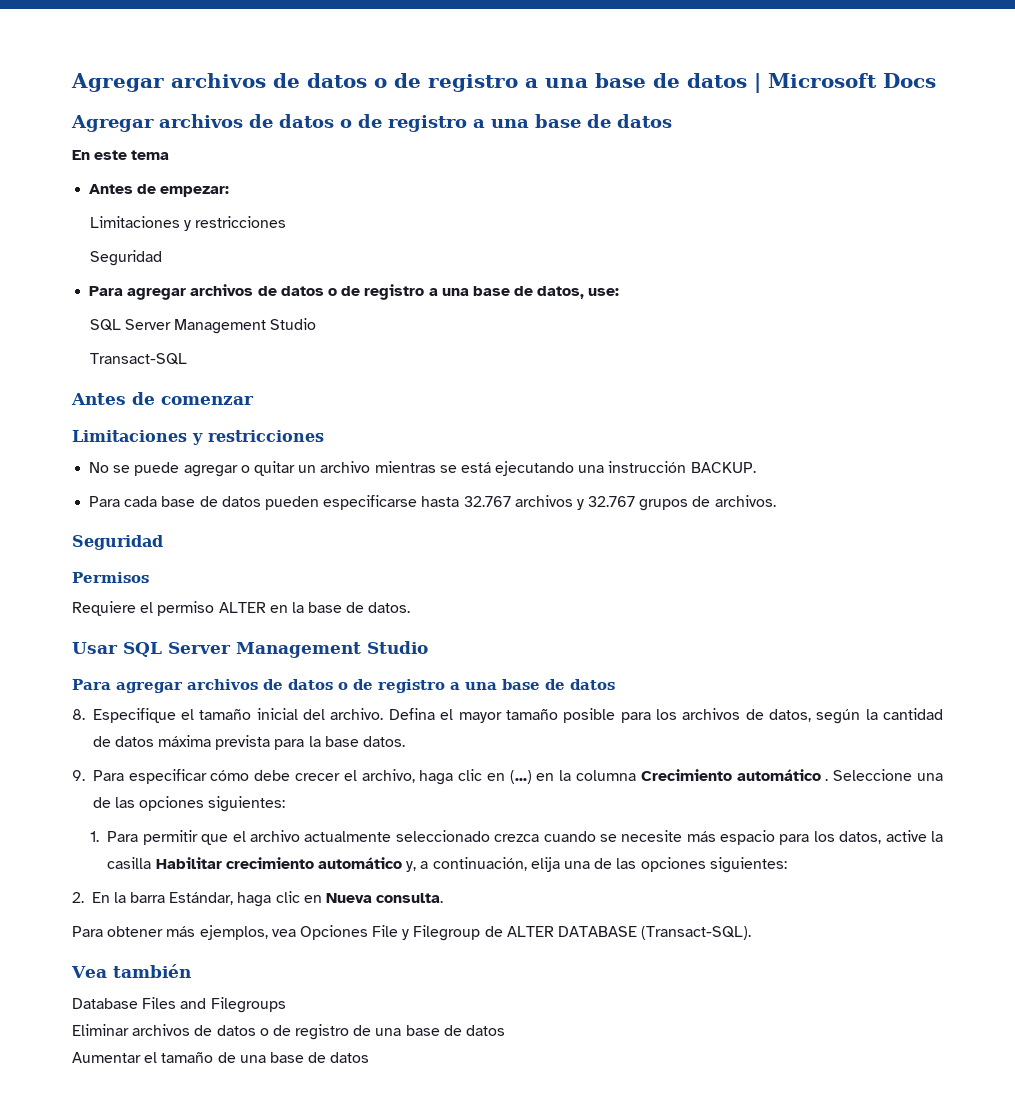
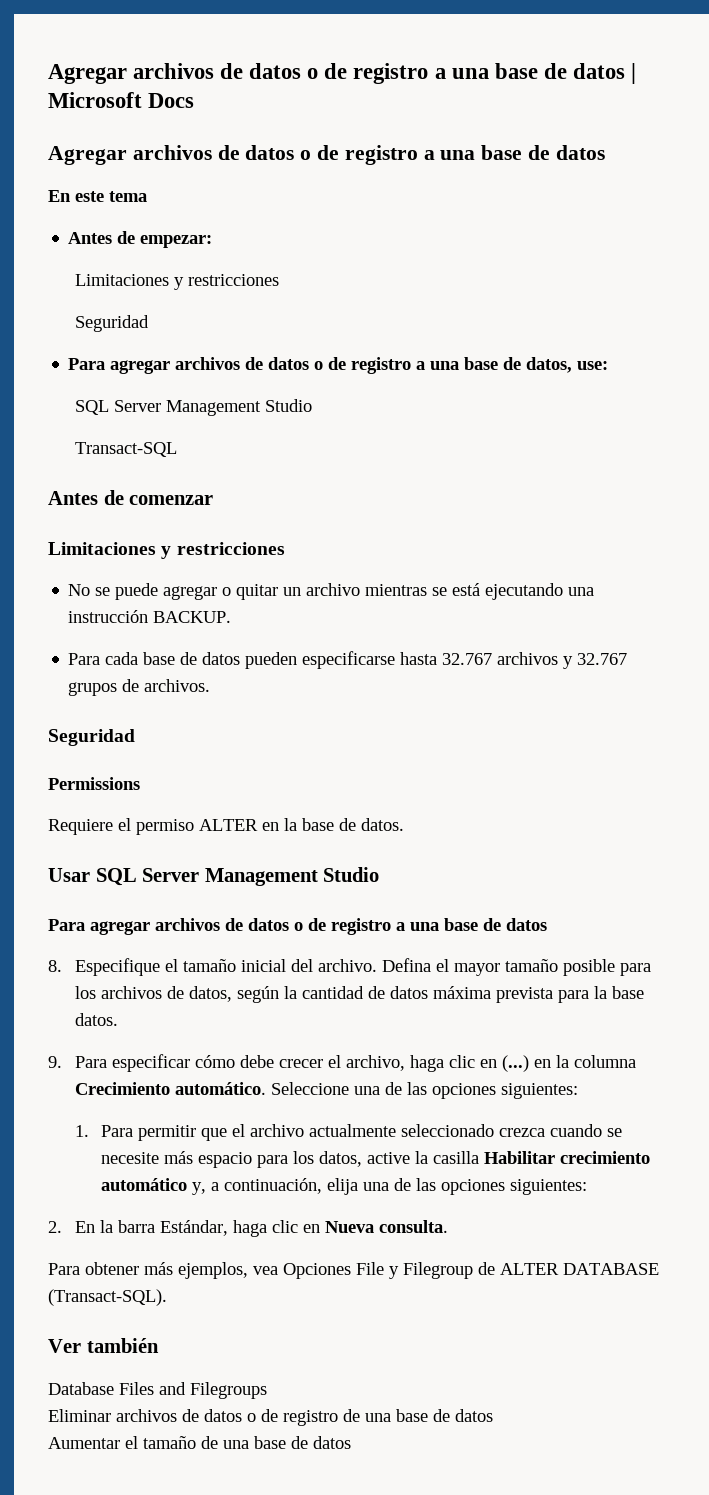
- Permisos
+ Permissions
- 9. Para especificar cómo debe crecer el archivo, haga clic en (...) en la columna Crecimiento automático .
+ 9. Para especificar cómo debe crecer el archivo, haga clic en (...) en la columna Crecimiento automático.
- Vea también
+ Ver también

